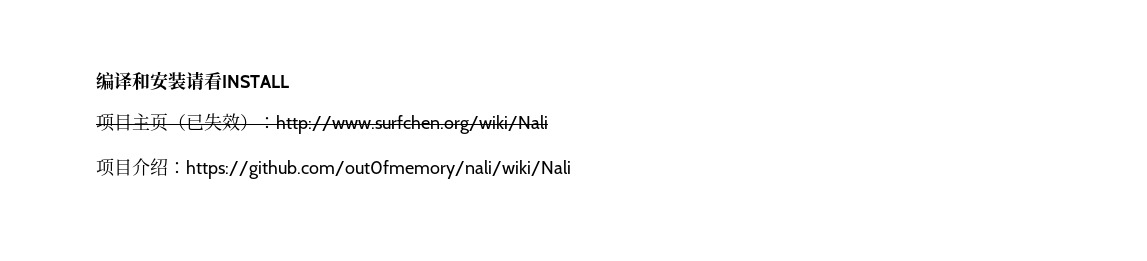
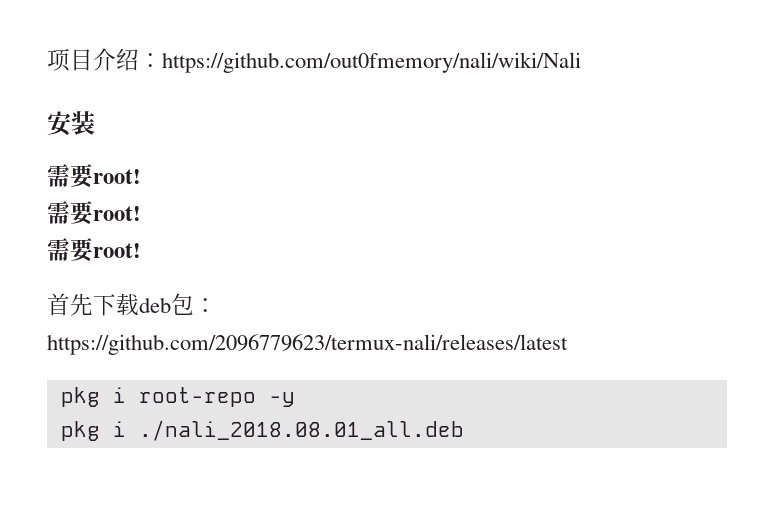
- 编译和安装请看INSTALL
- 项目主页（已失效）：http://www.surfchen.org/wiki/Nali
  项目介绍：https://github.com/out0fmemory/nali/wiki/Nali
+ 安装
+ 需要root!
+ 需要root!
+ 需要root!
+ 首先下载deb包：https://github.com/2096779623/termux-nali/releases/latest
+ pkg i root-repo -y
+ pkg i ./nali_2018.08.01_all.deb

